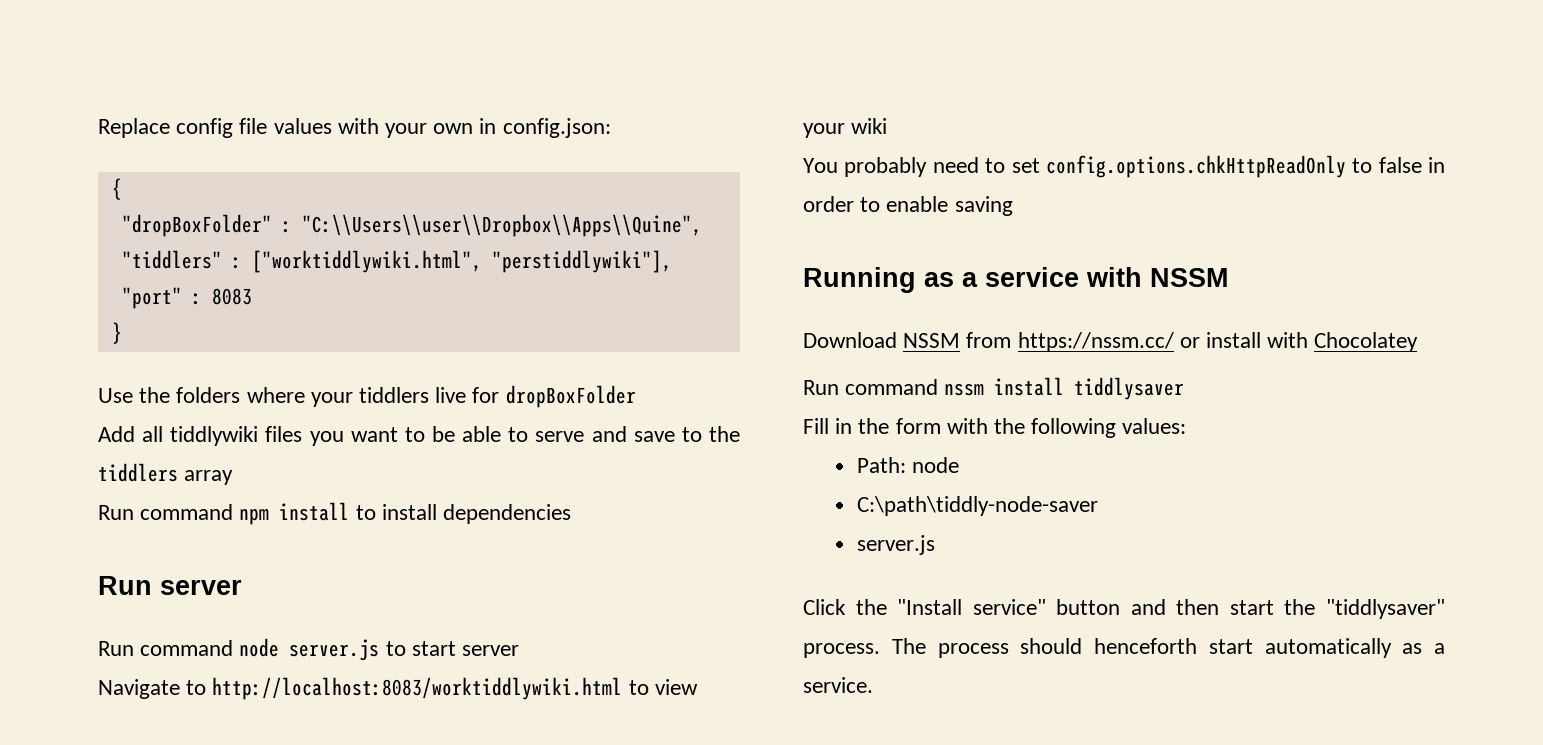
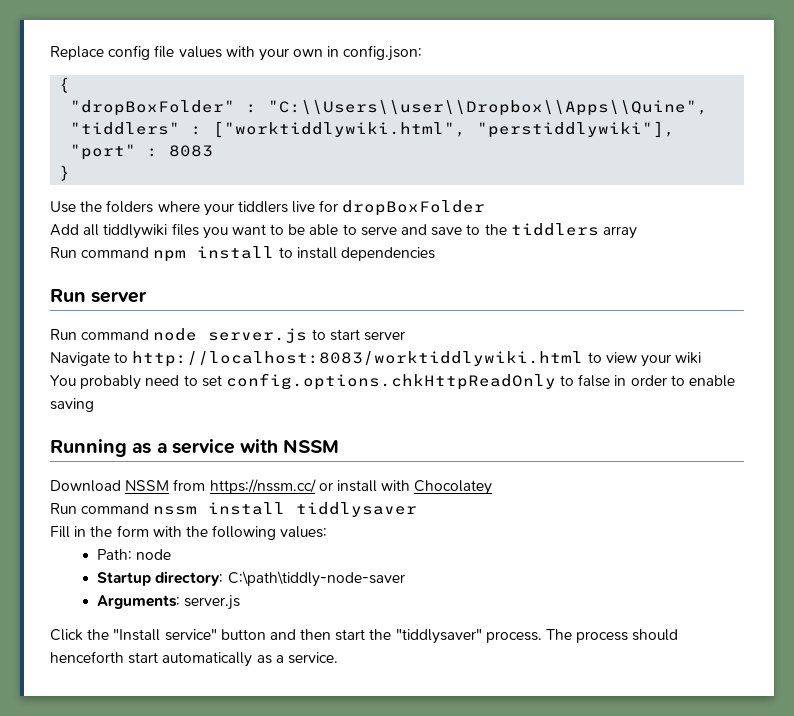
- C:\path\tiddly-node-saver
- server.js
+ Startup directory: C:\path\tiddly-node-saver
+ Arguments: server.js

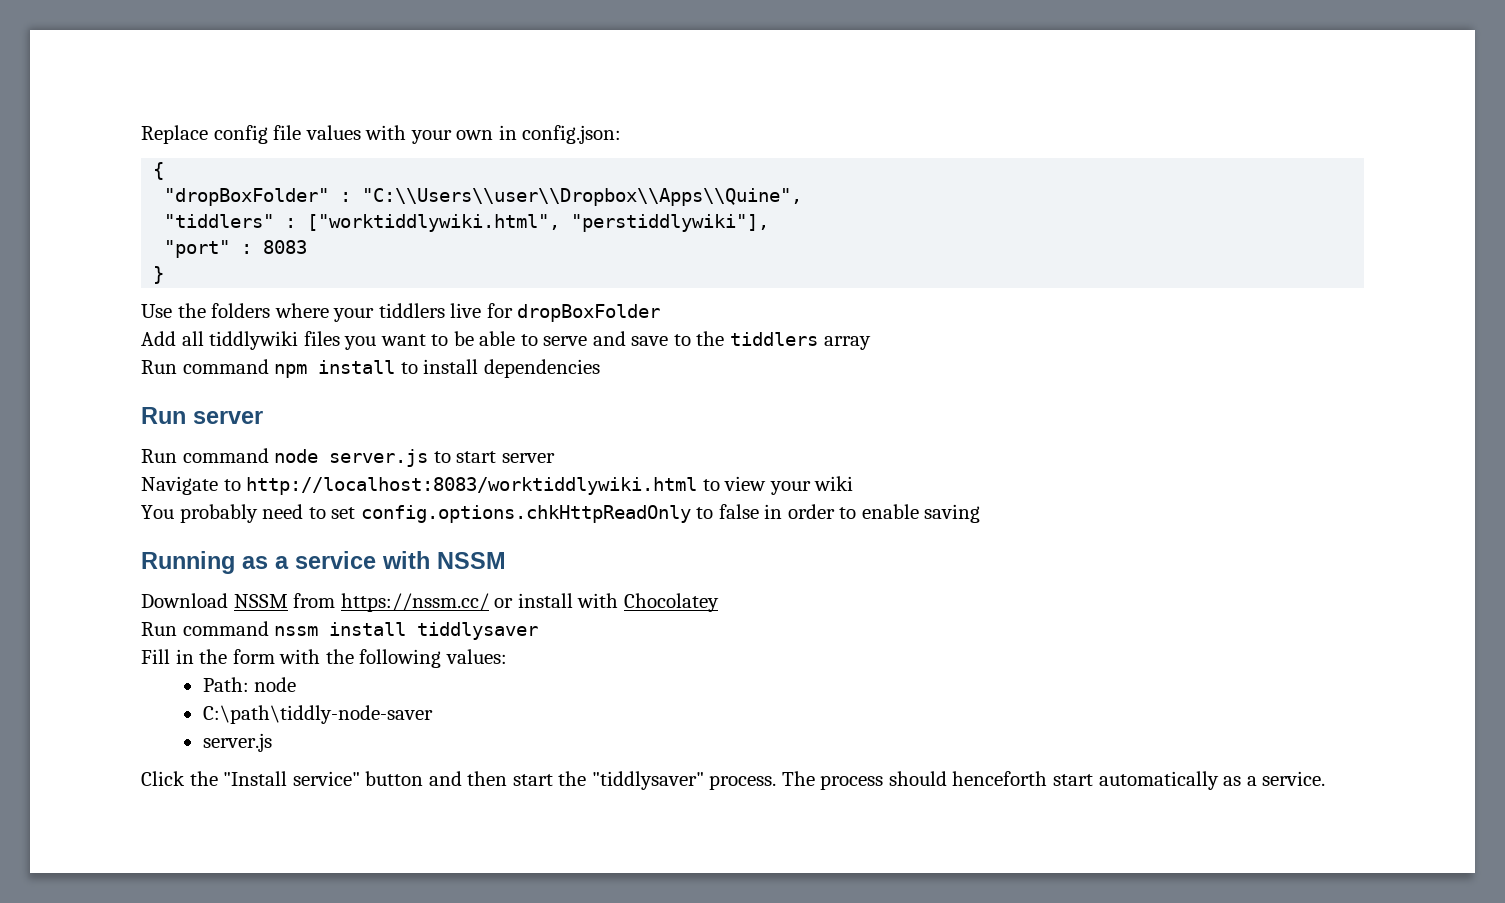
- Startup directory: C:\path\tiddly-node-saver
- Arguments: server.js
+ C:\path\tiddly-node-saver
+ server.js

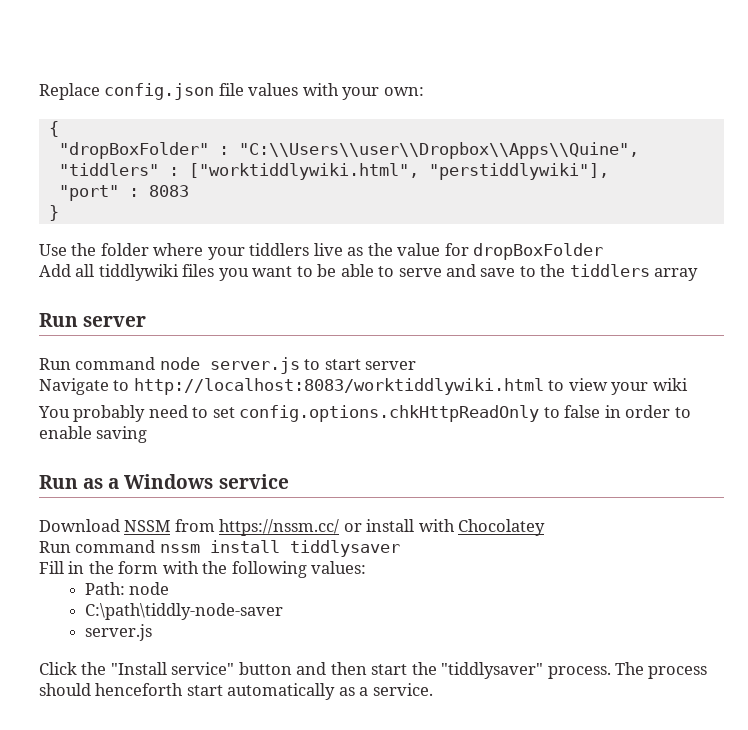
- Replace config file values with your own in config.json:
+ Replace config.json file values with your own:
- Use the folders where your tiddlers live for dropBoxFolder
+ Use the folder where your tiddlers live as the value for dropBoxFolder
- Run command npm install to install dependencies
- Running as a service with NSSM
+ Run as a Windows service

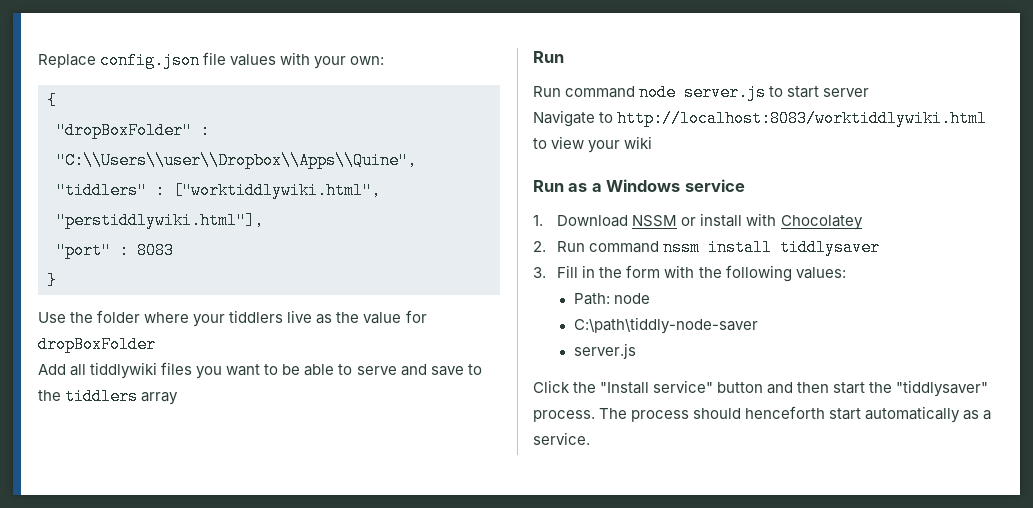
- "tiddlers" : ["worktiddlywiki.html", "perstiddlywiki"],
+ "tiddlers" : ["worktiddlywiki.html", "perstiddlywiki.html"],
  Add all tiddlywiki files you want to be able to serve and save to the tiddlers array
- Run server
+ Run
- You probably need to set config.options.chkHttpReadOnly to false in order to enable saving
- Download NSSM from https://nssm.cc/ or install with Chocolatey
+ 1. Download NSSM or install with Chocolatey
- Run command nssm install tiddlysaver
+ 2. Run command nssm install tiddlysaver
- Fill in the form with the following values:
+ 3. Fill in the form with the following values:

